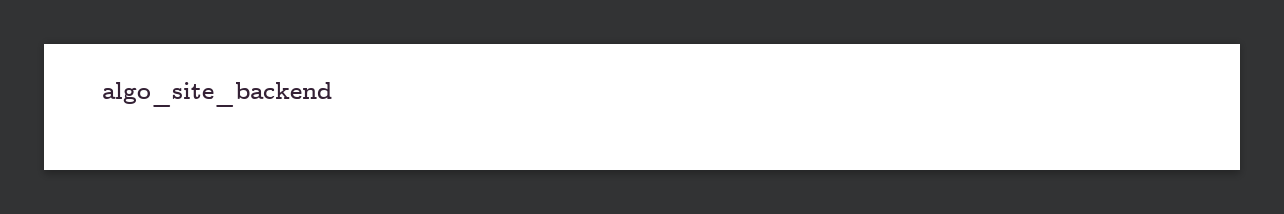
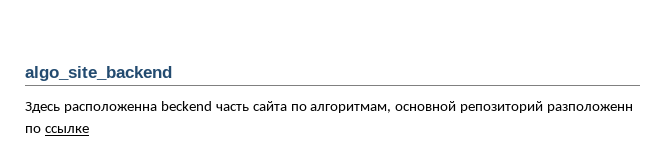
+ Здесь расположенна beckend часть сайта по алгоритмам, основной репозиторий разположенн по ссылке

